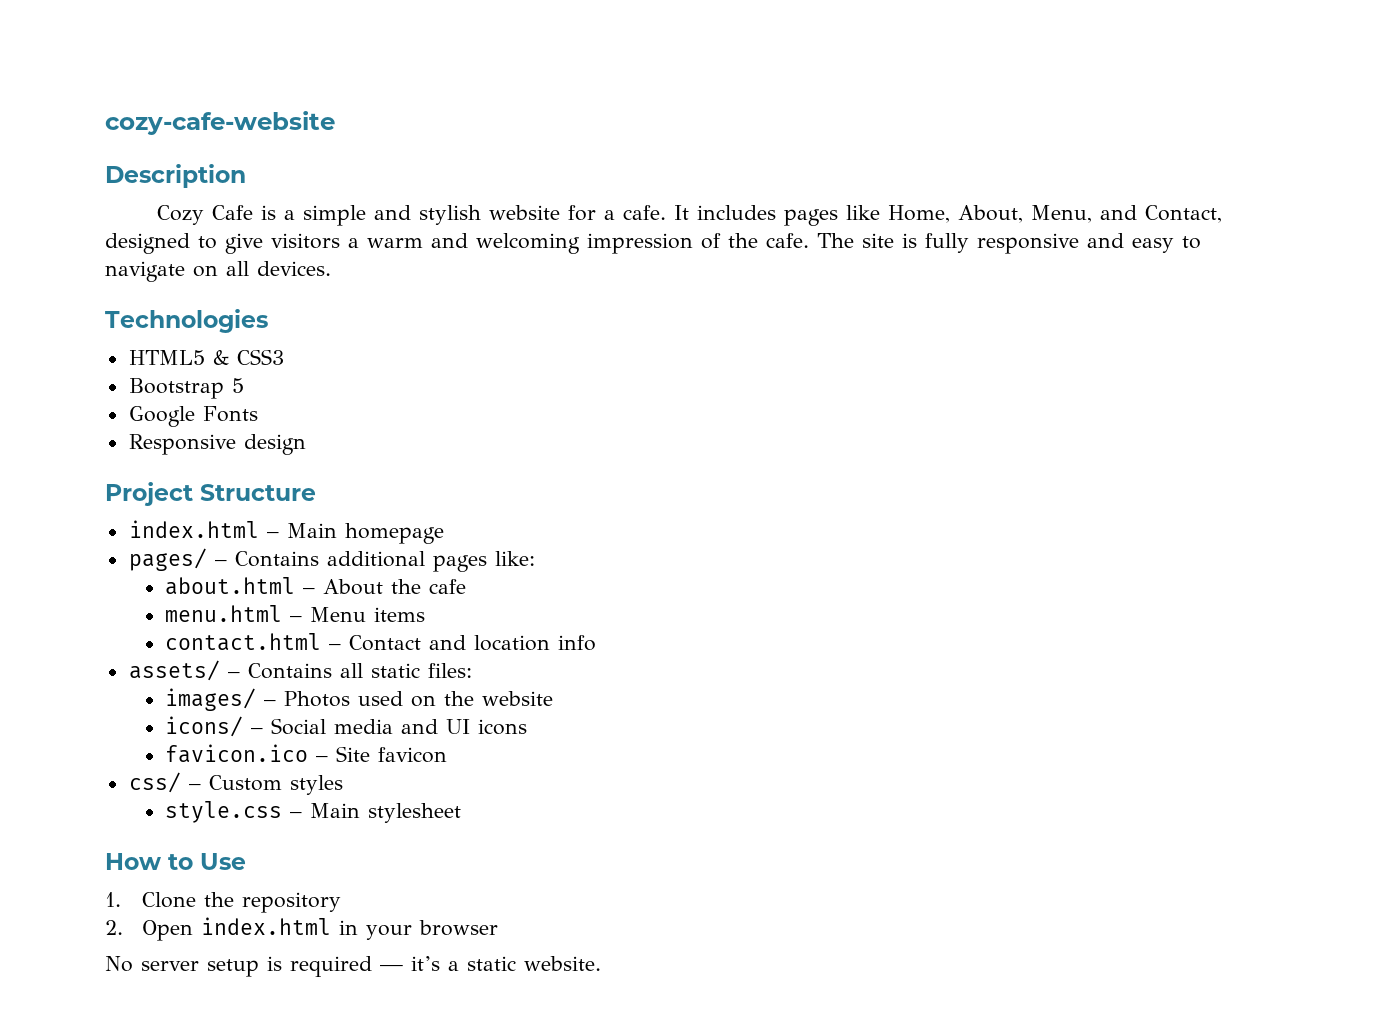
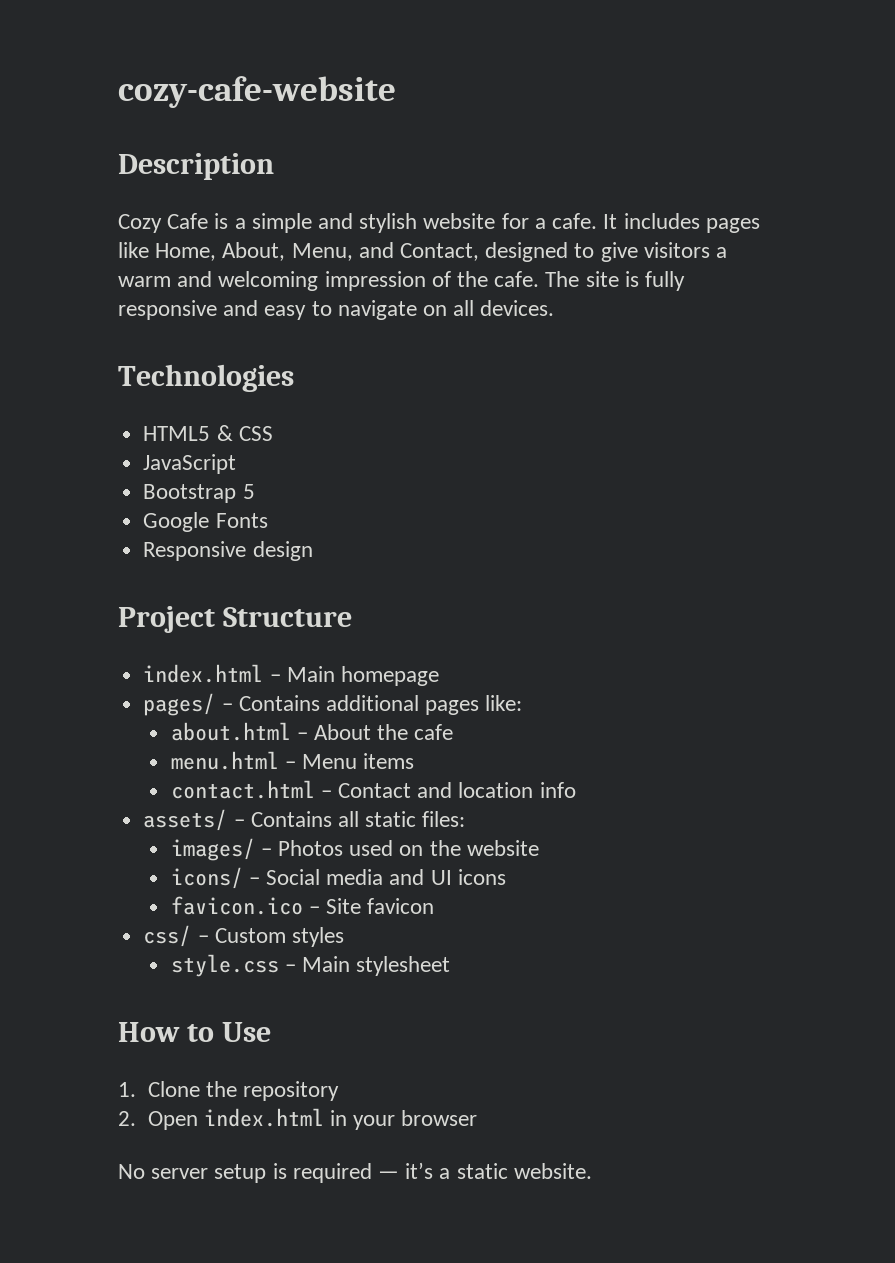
- HTML5 & CSS3
+ HTML5 & CSS
+ JavaScript

